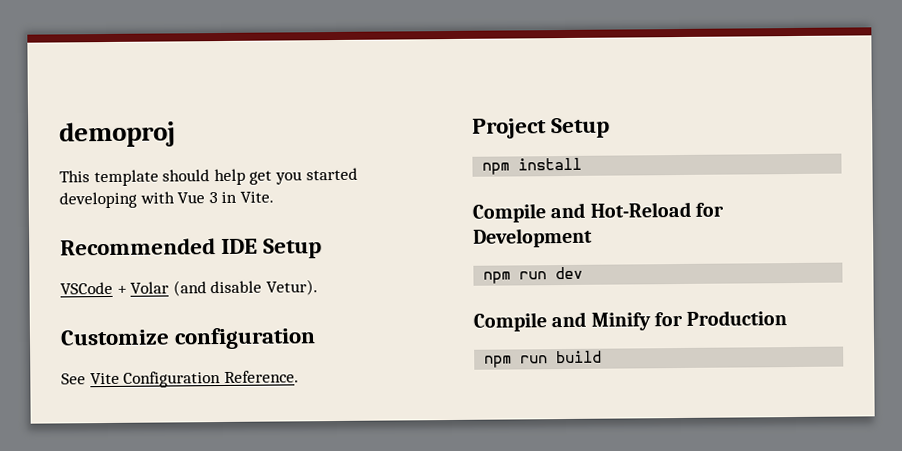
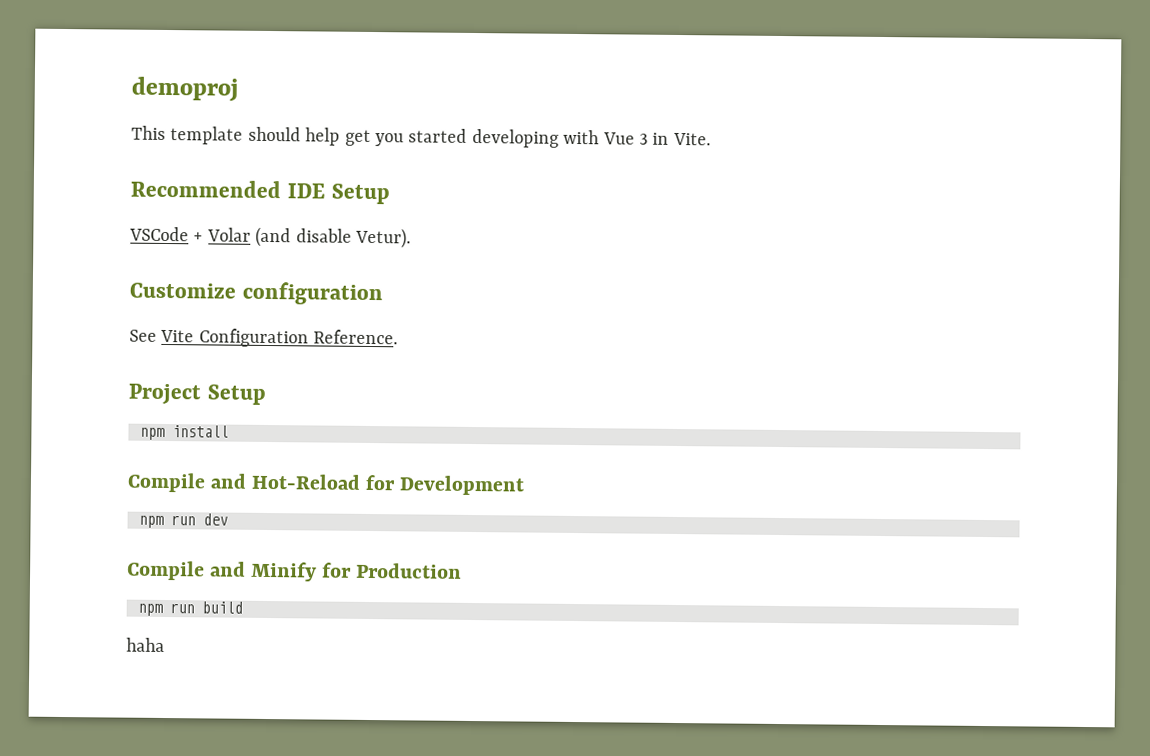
+ haha

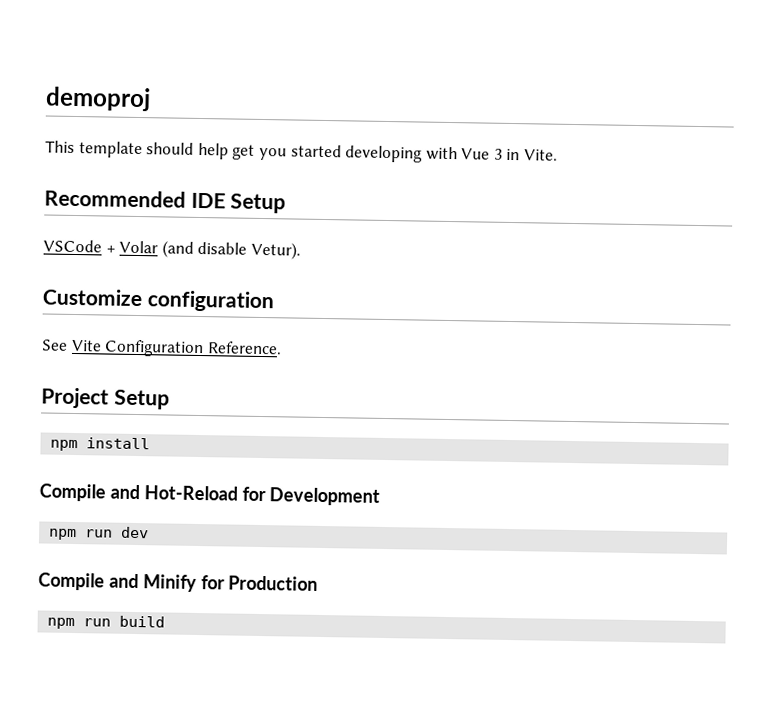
- haha

